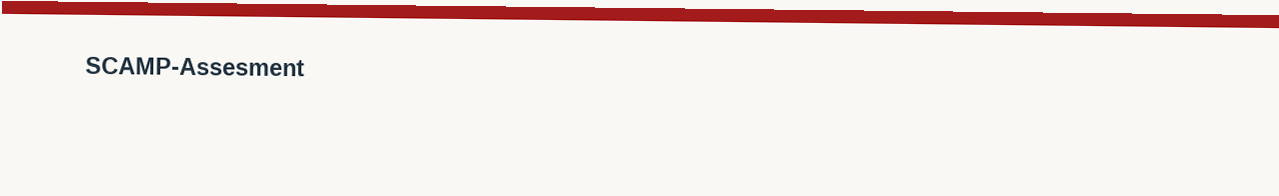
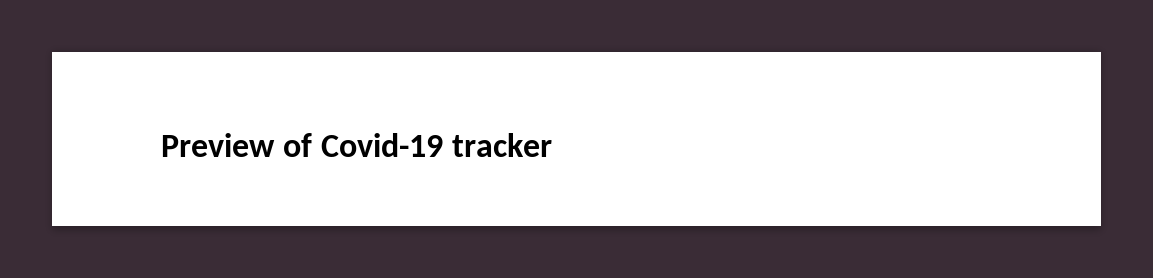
- SCAMP-Assesment
+ Preview of Covid-19 tracker

